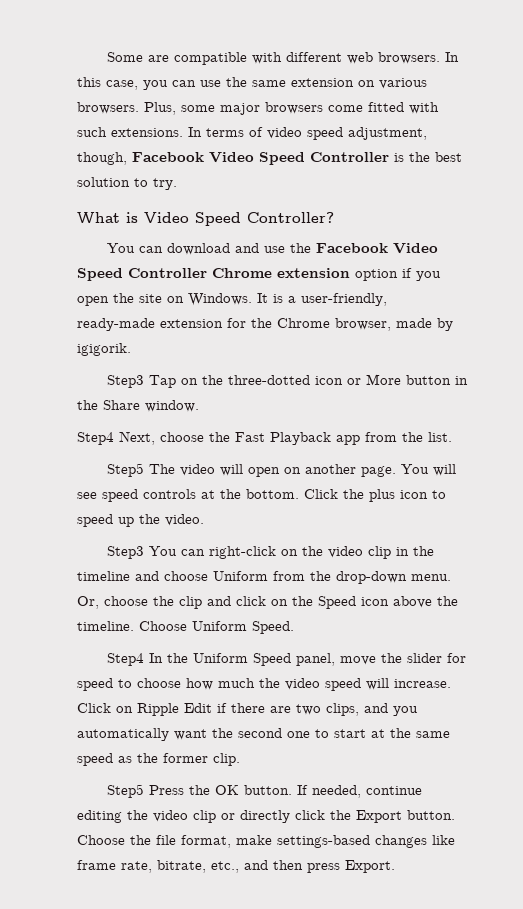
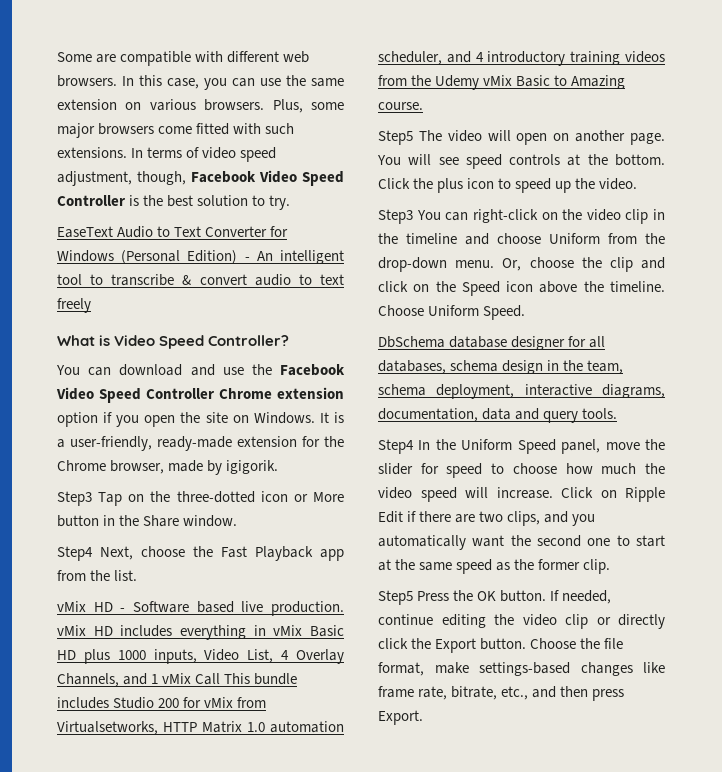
+ EaseText Audio to Text Converter for Windows (Personal Edition) - An intelligent tool to transcribe & convert audio to text freely
+ vMix HD - Software based live production. vMix HD includes everything in vMix Basic HD plus 1000 inputs, Video List, 4 Overlay Channels, and 1 vMix Call This bundle includes Studio 200 for vMix from Virtualsetworks, HTTP Matrix 1.0 automation scheduler, and 4 introductory training videos from the Udemy vMix Basic to Amazing course.
+ DbSchema database designer for all databases, schema design in the team, schema deployment, interactive diagrams, documentation, data and query tools.

